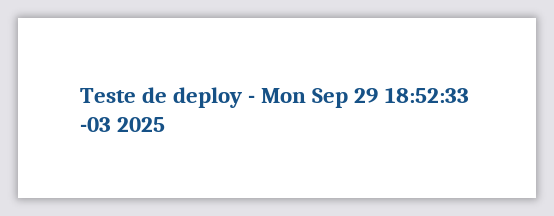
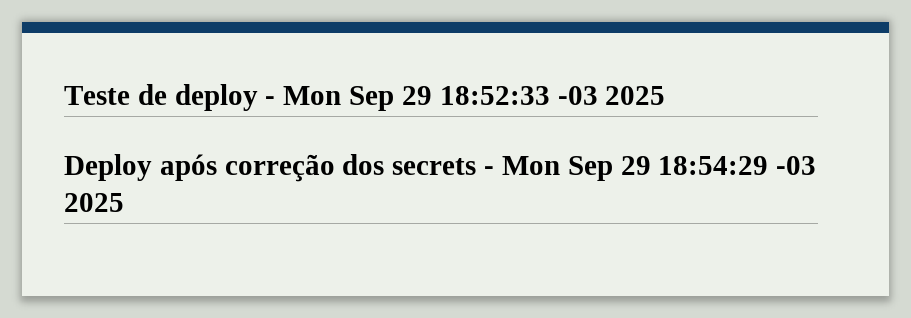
+ Deploy após correção dos secrets - Mon Sep 29 18:54:29 -03 2025

